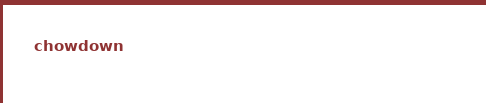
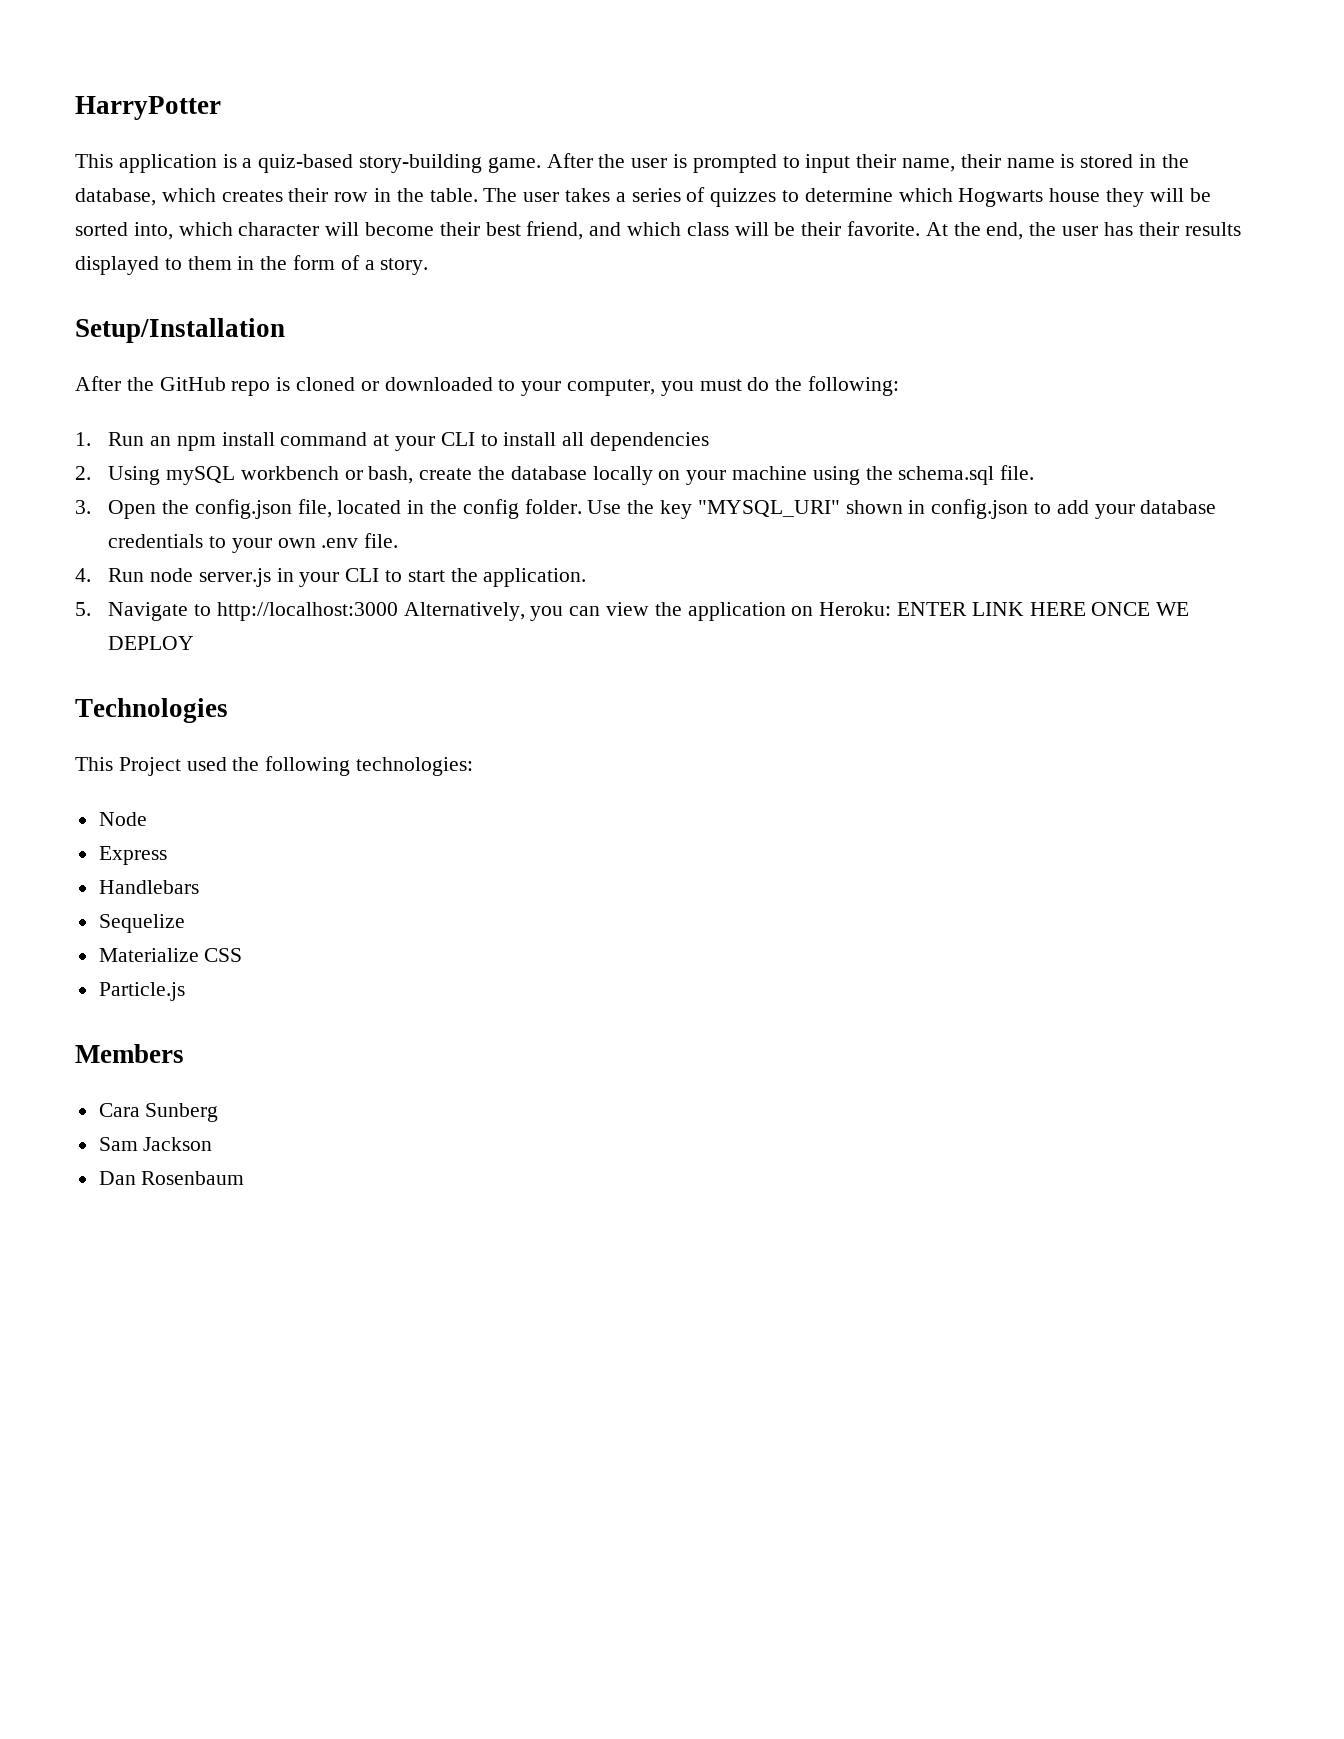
- chowdown
+ HarryPotter
+ This application is a quiz-based story-building game. After the user is prompted to input their name, their name is stored in the database, which creates their row in the table. The user takes a series of quizzes to determine which Hogwarts house they will be sorted into, which character will become their best friend, and which class will be their favorite. At the end, the user has their results displayed to them in the form of a story.
+ Setup/Installation
+ After the GitHub repo is cloned or downloaded to your computer, you must do the following:
+ 1. Run an npm install command at your CLI to install all dependencies
+ 2. Using mySQL workbench or bash, create the database locally on your machine using the schema.sql file.
+ 3. Open the config.json file, located in the config folder. Use the key "MYSQL_URI" shown in config.json to add your database credentials to your own .env file.
+ 4. Run node server.js in your CLI to start the application.
+ 5. Navigate to http://localhost:3000 Alternatively, you can view the application on Heroku: ENTER LINK HERE ONCE WE DEPLOY
+ Technologies
+ This Project used the following technologies:
+ Node
+ Express
+ Handlebars
+ Sequelize
+ Materialize CSS
+ Particle.js
+ Members
+ Cara Sunberg
+ Sam Jackson
+ Dan Rosenbaum

